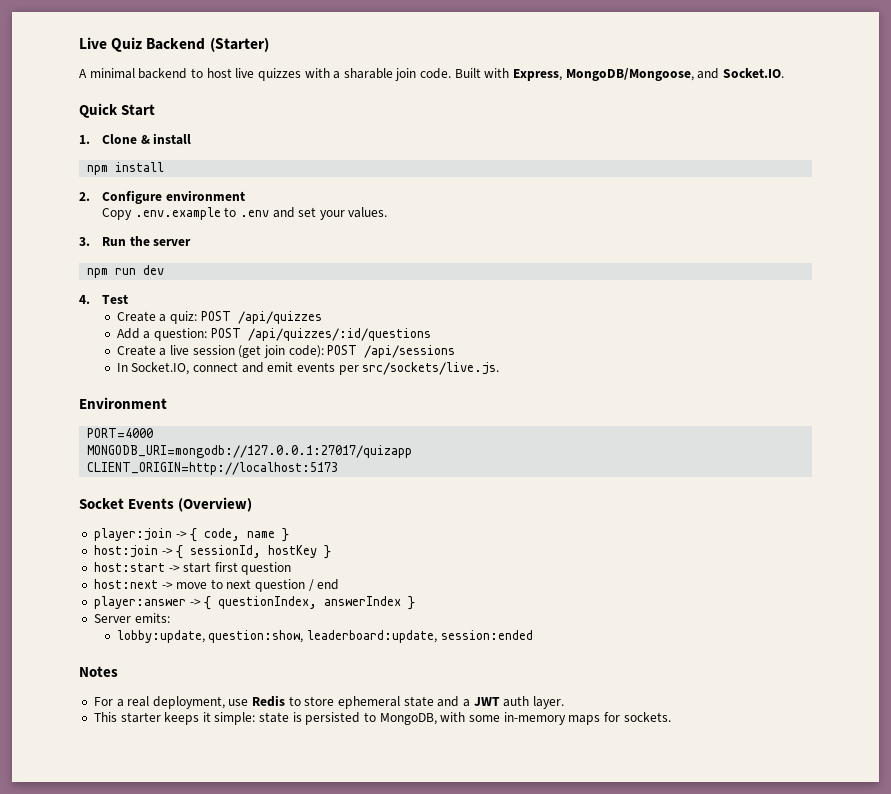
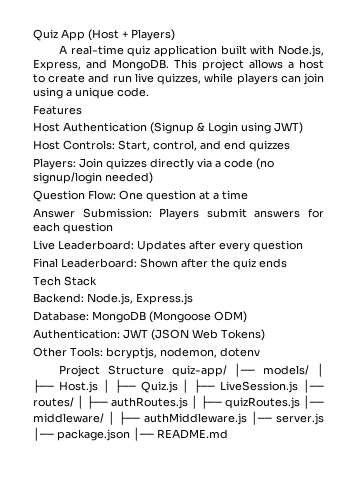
- Live Quiz Backend (Starter)
- A minimal backend to host live quizzes with a sharable join code. Built with Express, MongoDB/Mongoose, and Socket.IO.
- Quick Start
- 1. Clone & install
- npm install
- 2. Configure environment
- Copy .env.example to .env and set your values.
- 3. Run the server
- npm run dev
- 4. Test
- Create a quiz: POST /api/quizzes
- Add a question: POST /api/quizzes/:id/questions
- Create a live session (get join code): POST /api/sessions
- In Socket.IO, connect and emit events per src/sockets/live.js.
- Environment
- PORT=4000
- MONGODB_URI=mongodb://127.0.0.1:27017/quizapp
- CLIENT_ORIGIN=http://localhost:5173
- Socket Events (Overview)
- player:join -> { code, name }
- host:join -> { sessionId, hostKey }
- host:start -> start first question
- host:next -> move to next question / end
- player:answer -> { questionIndex, answerIndex }
- Server emits:
- lobby:update, question:show, leaderboard:update, session:ended
- Notes
- For a real deployment, use Redis to store ephemeral state and a JWT auth layer.
- This starter keeps it simple: state is persisted to MongoDB, with some in-memory maps for sockets.
+ Quiz App (Host + Players)
+ A real-time quiz application built with Node.js, Express, and MongoDB. This project allows a host to create and run live quizzes, while players can join using a unique code.
+ Features
+ Host Authentication (Signup & Login using JWT)
+ Host Controls: Start, control, and end quizzes
+ Players: Join quizzes directly via a code (no signup/login needed)
+ Question Flow: One question at a time
+ Answer Submission: Players submit answers for each question
+ Live Leaderboard: Updates after every question
+ Final Leaderboard: Shown after the quiz ends
+ Tech Stack
+ Backend: Node.js, Express.js
+ Database: MongoDB (Mongoose ODM)
+ Authentication: JWT (JSON Web Tokens)
+ Other Tools: bcryptjs, nodemon, dotenv
+ Project Structure quiz-app/ │── models/ │ ├── Host.js │ ├── Quiz.js │ ├── LiveSession.js │── routes/ │ ├── authRoutes.js │ ├── quizRoutes.js │── middleware/ │ ├── authMiddleware.js │── server.js │── package.json │── README.md

